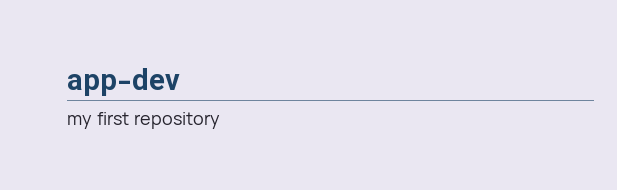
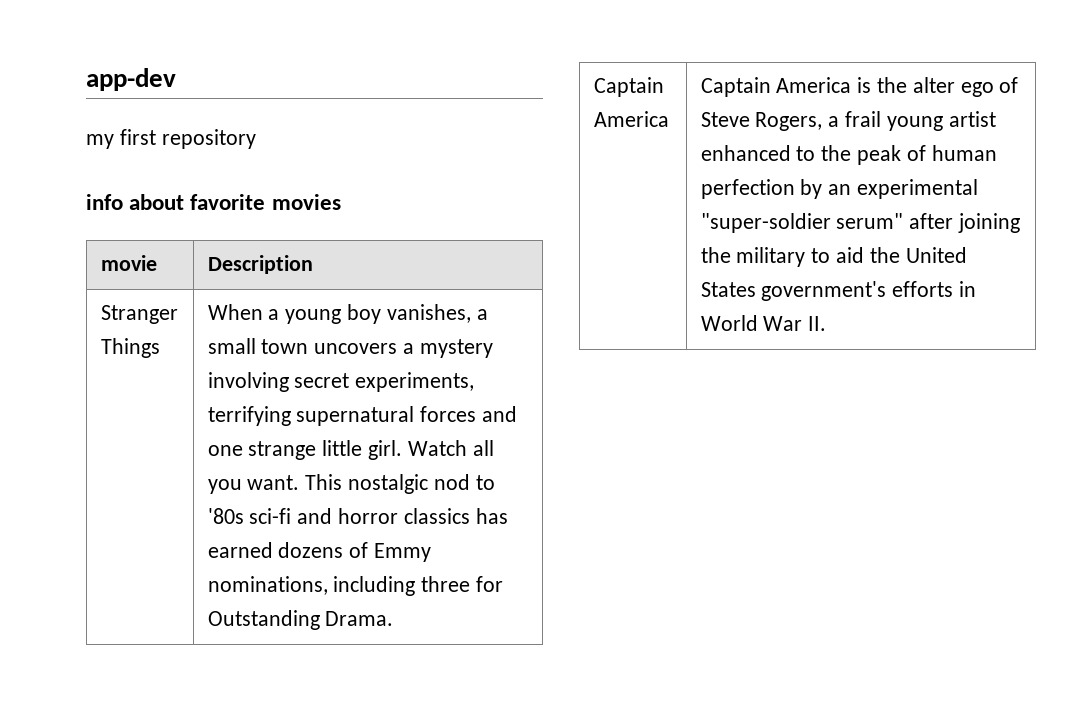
+ info about favorite movies
+ movie | Description
+ Stranger Things | When a young boy vanishes, a small town uncovers a mystery involving secret experiments, terrifying supernatural forces and one strange little girl. Watch all you want. This nostalgic nod to '80s sci-fi and horror classics has earned dozens of Emmy nominations, including three for Outstanding Drama.
+ Captain America | Captain America is the alter ego of Steve Rogers, a frail young artist enhanced to the peak of human perfection by an experimental "super-soldier serum" after joining the military to aid the United States government's efforts in World War II.

